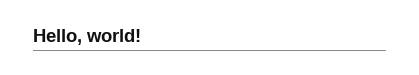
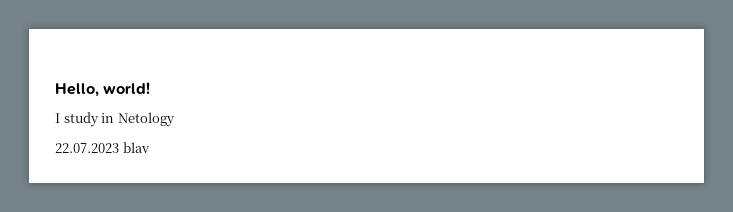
+ I study in Netology
+ 22.07.2023 blav

